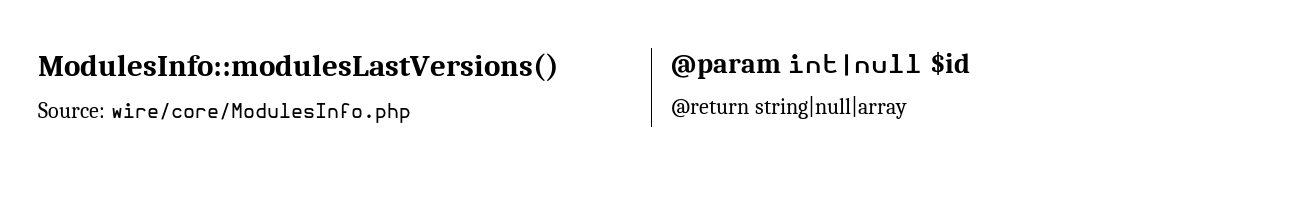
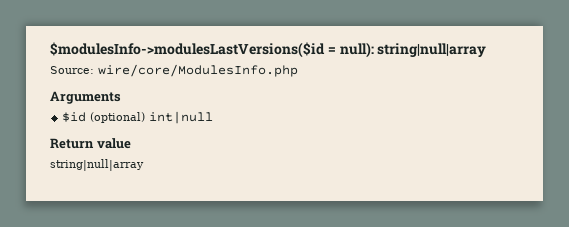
- ModulesInfo::modulesLastVersions()
+ $modulesInfo->modulesLastVersions($id = null): string|null|array
- @param int|null $id
- @return string|null|array
+ Arguments
+ $id (optional) int|null
+ Return value
+ string|null|array

